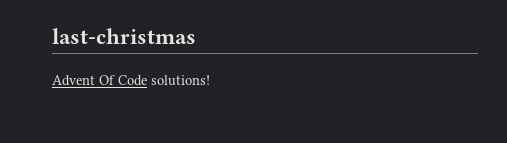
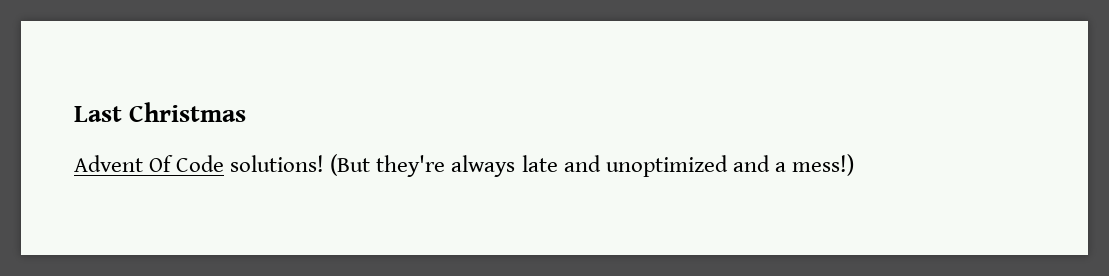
- last-christmas
+ Last Christmas
+ (But they're always late and unoptimized and a mess!)

